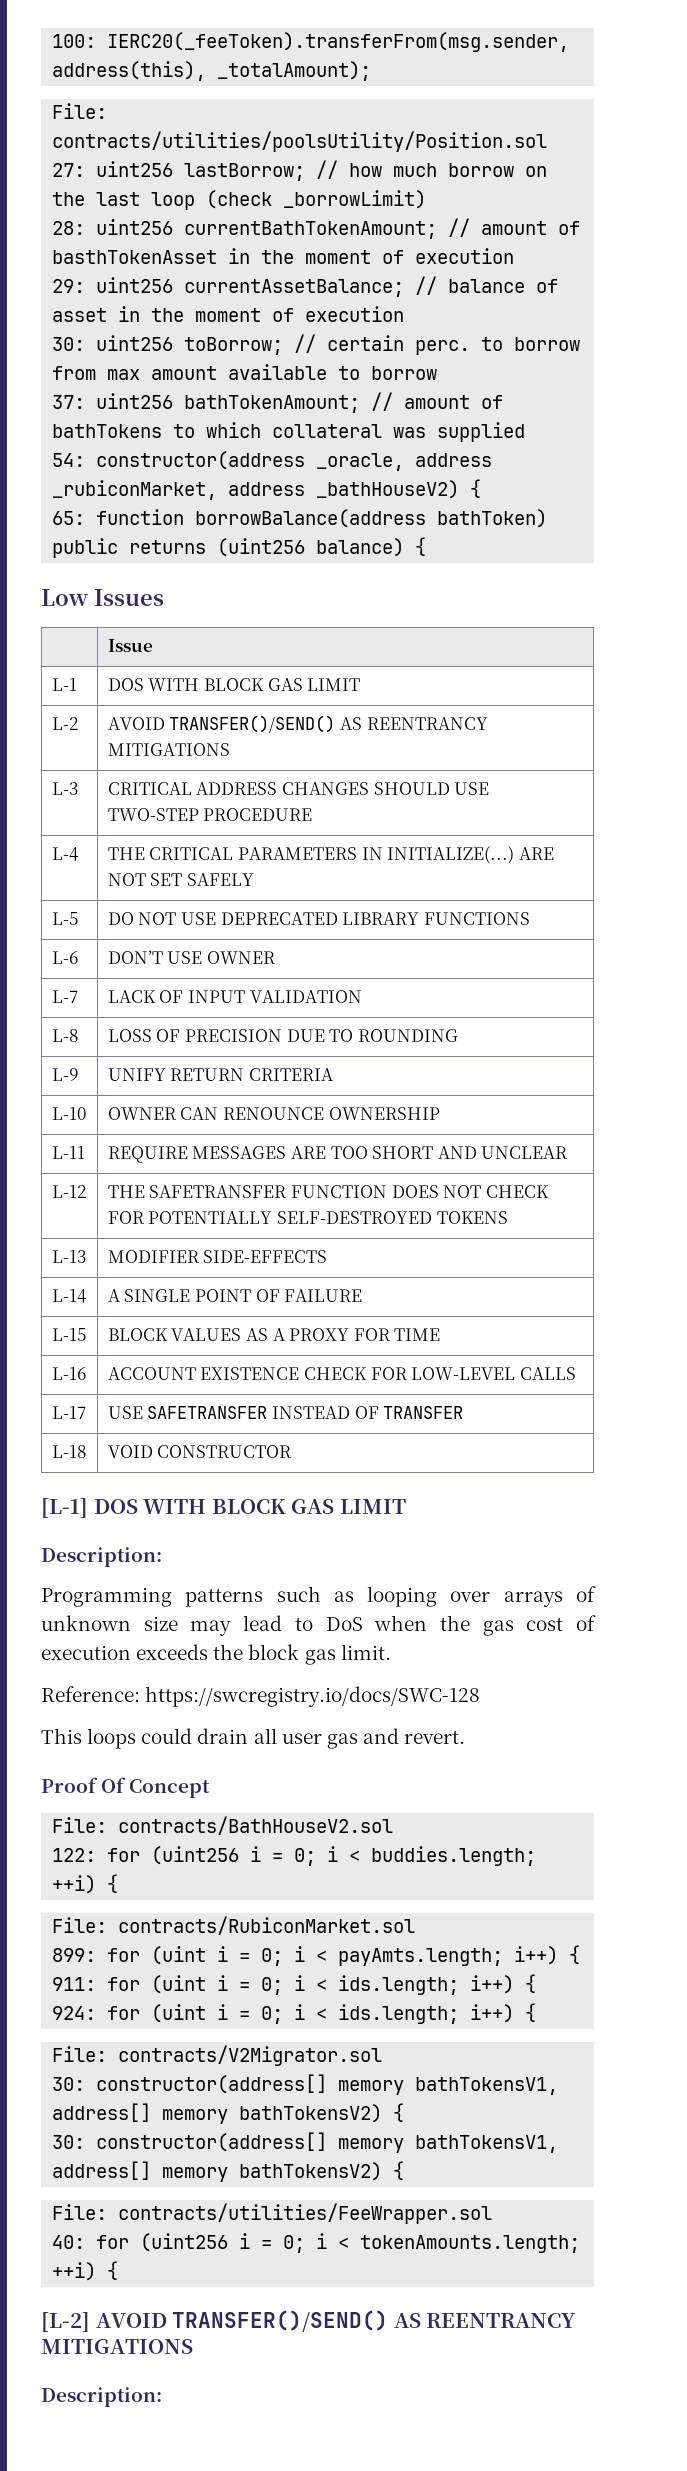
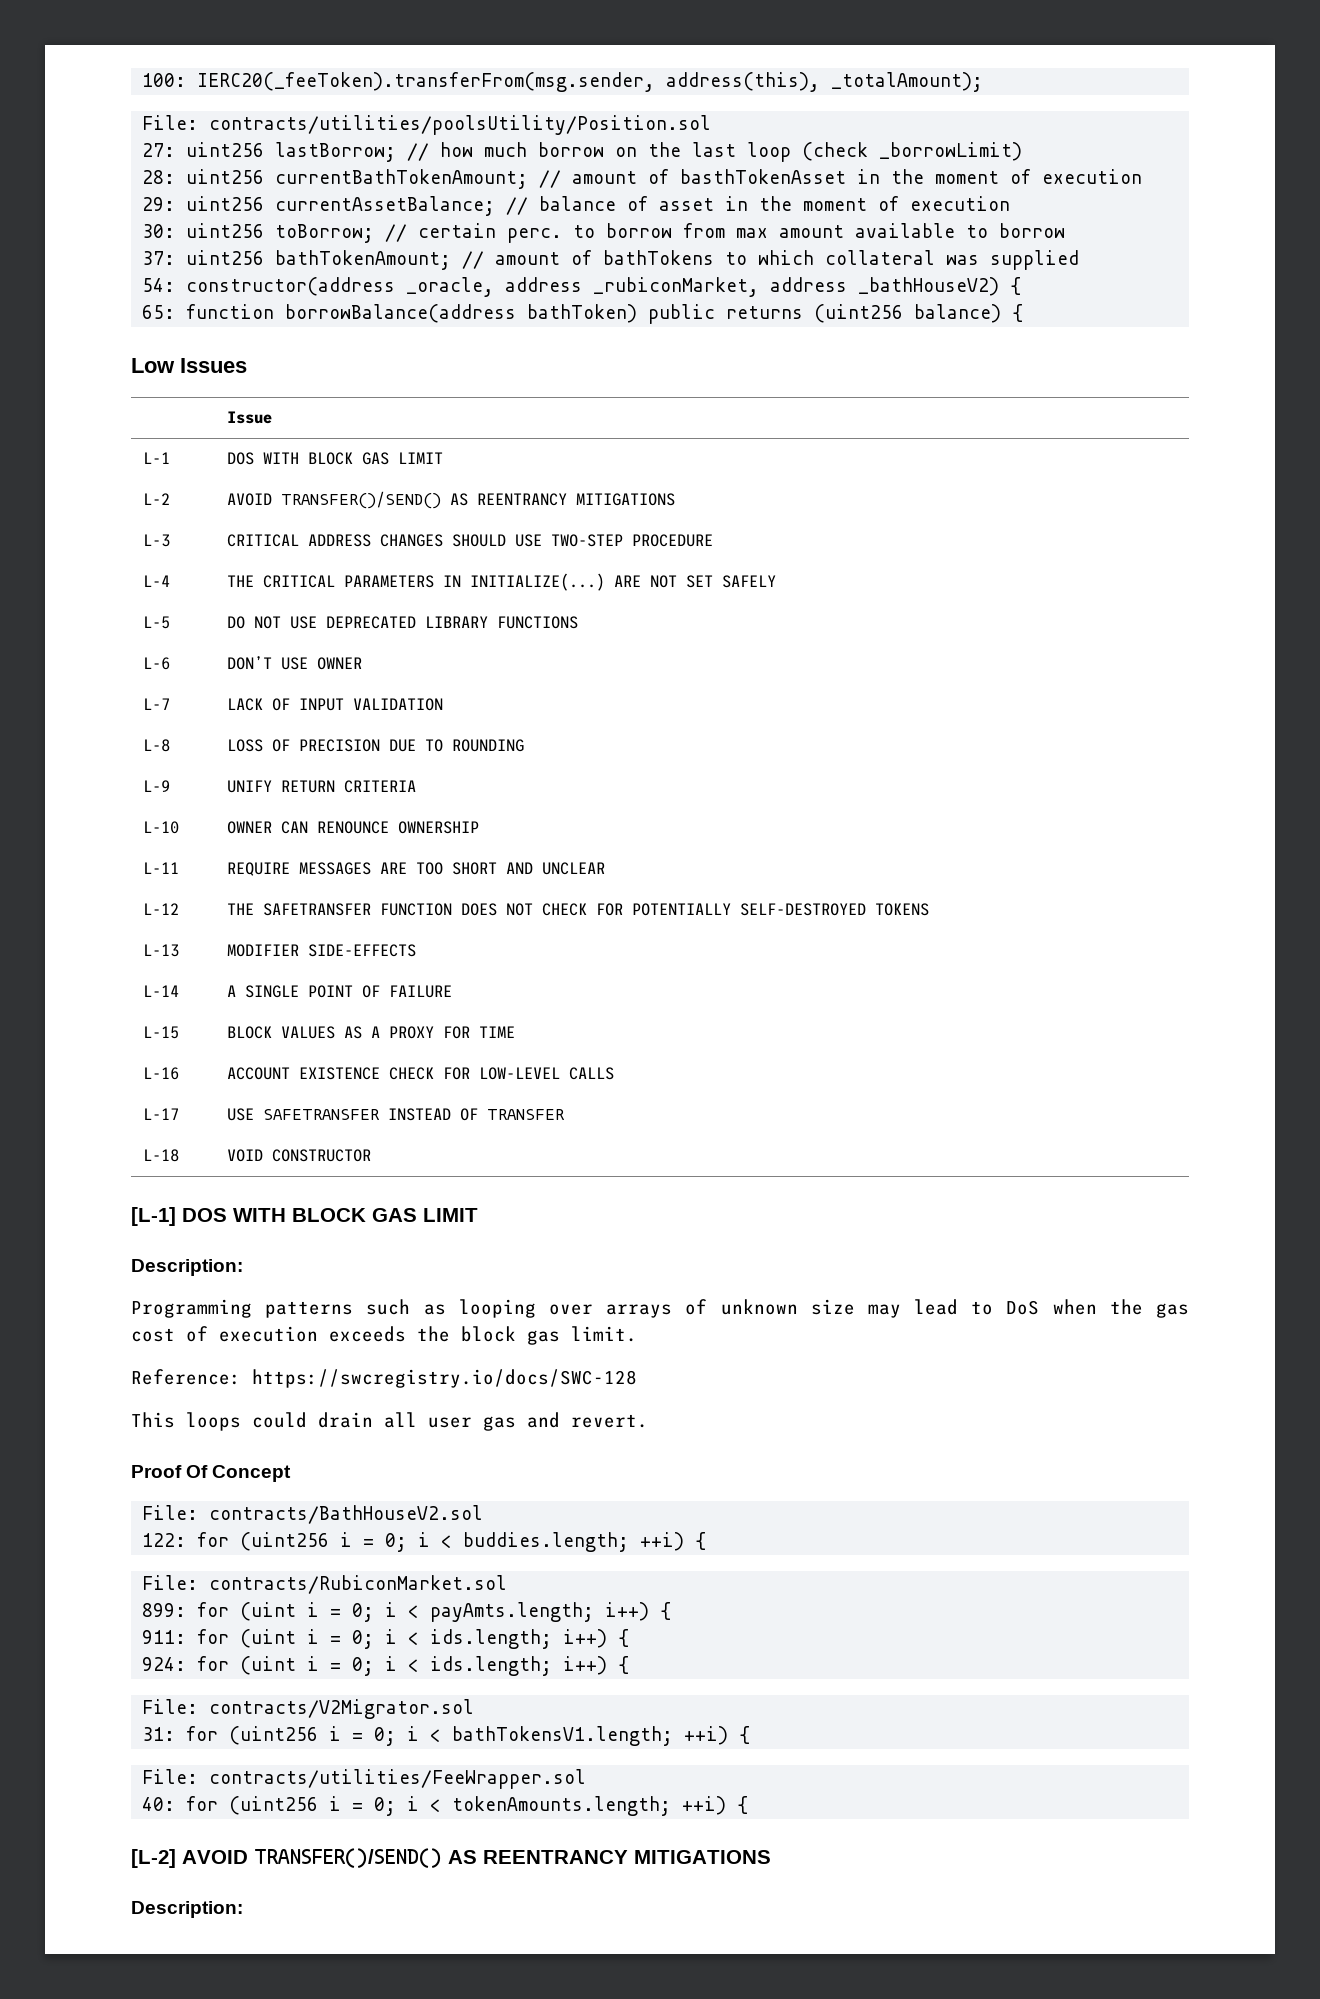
  File: contracts/V2Migrator.sol
- 30: constructor(address[] memory bathTokensV1, address[] memory bathTokensV2) {
- 30: constructor(address[] memory bathTokensV1, address[] memory bathTokensV2) {
+ 31: for (uint256 i = 0; i < bathTokensV1.length; ++i) {

